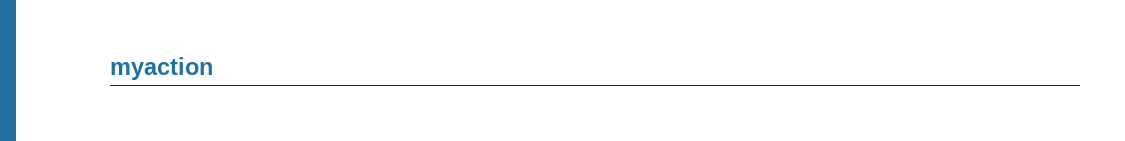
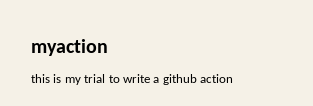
+ this is my trial to write a github action

